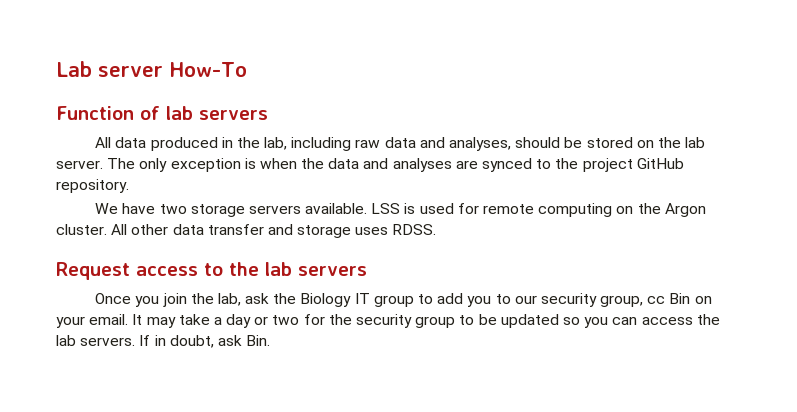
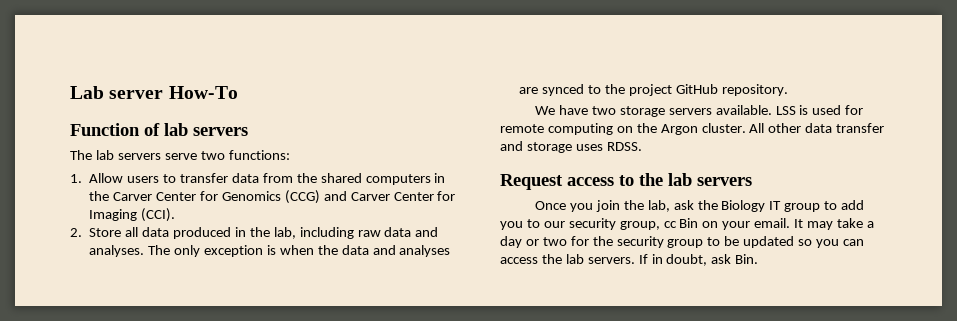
- All data produced in the lab, including raw data and analyses, should be stored on the lab server.
+ The lab servers serve two functions:
+ 1. Allow users to transfer data from the shared computers in the Carver Center for Genomics (CCG) and Carver Center for Imaging (CCI).
+ 2. Store all data produced in the lab, including raw data and analyses.

